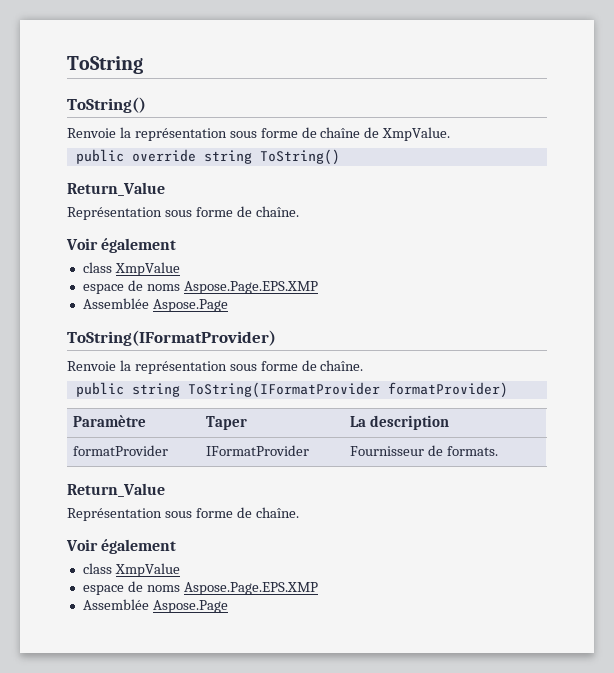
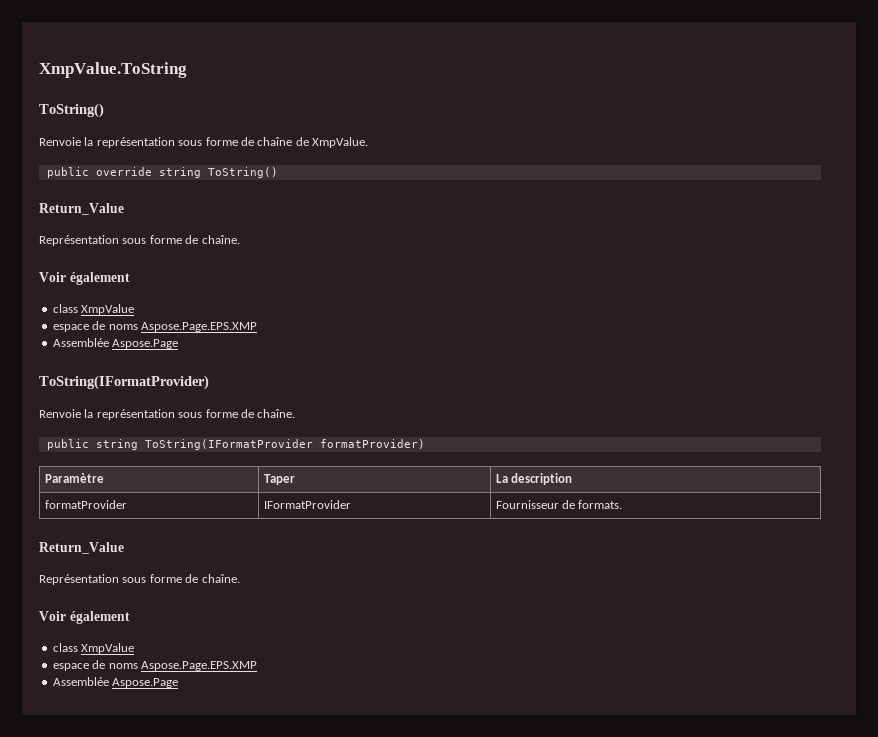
- ToString
+ XmpValue.ToString

